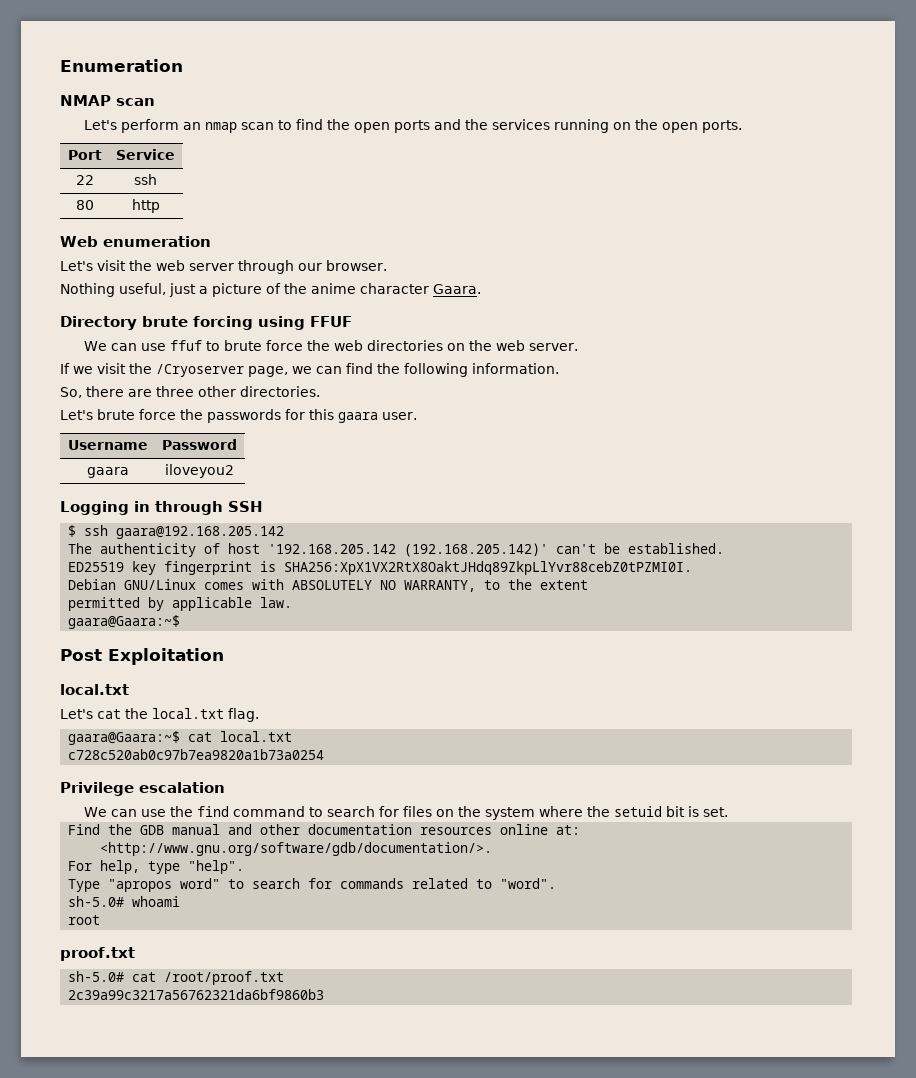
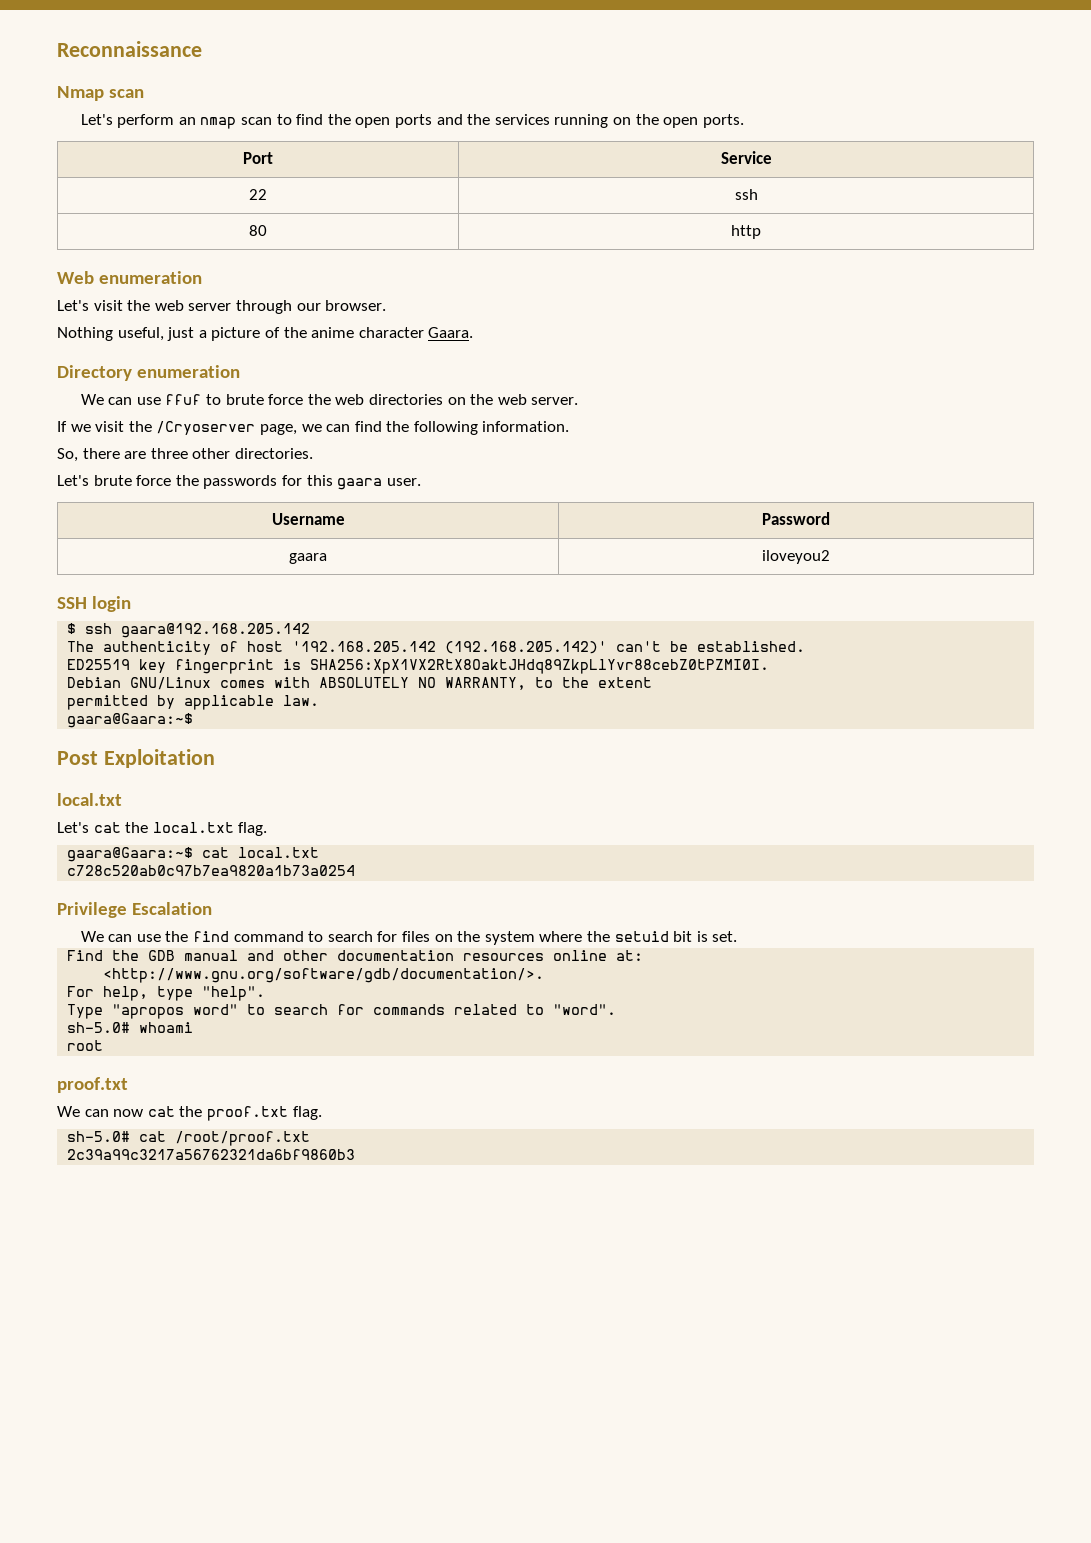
- Enumeration
- NMAP scan
+ Reconnaissance
+ Nmap scan
- Directory brute forcing using FFUF
+ Directory enumeration
- Logging in through SSH
+ SSH login
- Privilege escalation
+ Privilege Escalation
+ We can now cat the proof.txt flag.

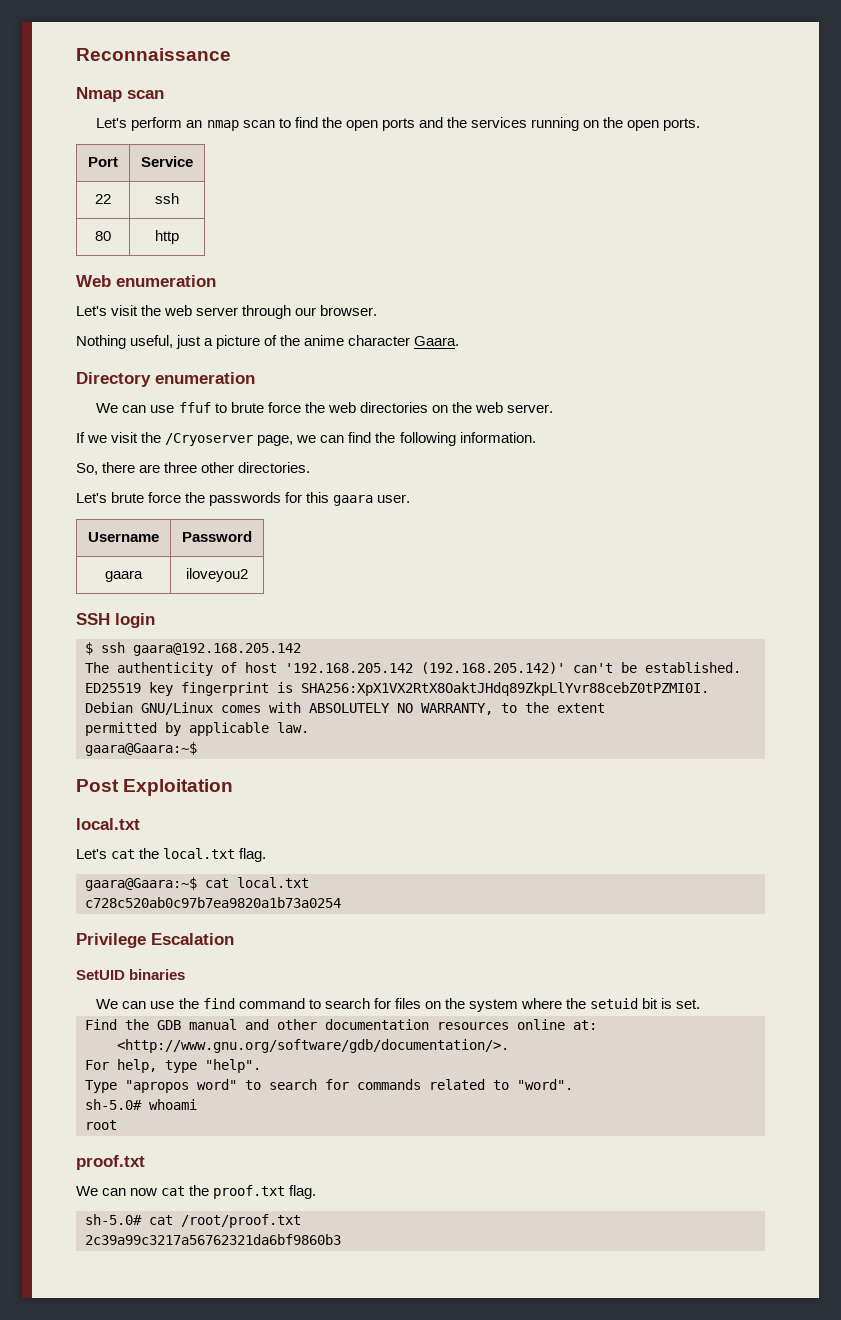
+ SetUID binaries

